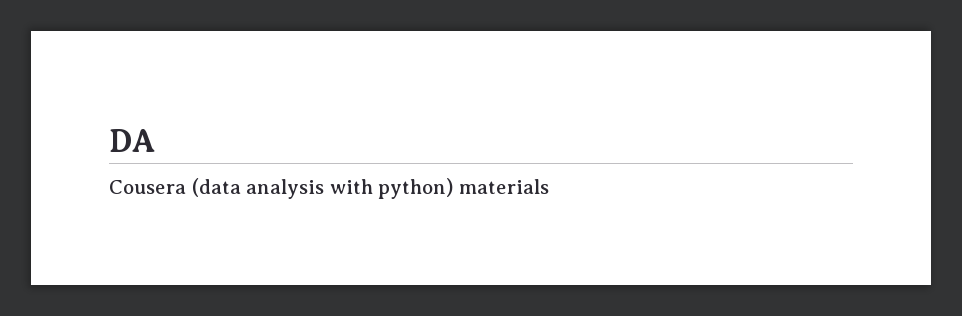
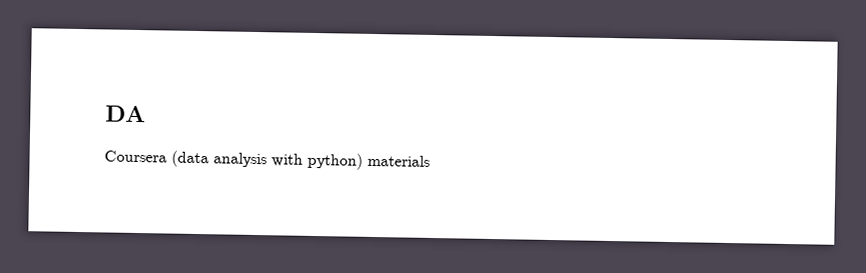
- Cousera (data analysis with python) materials
+ Coursera (data analysis with python) materials

